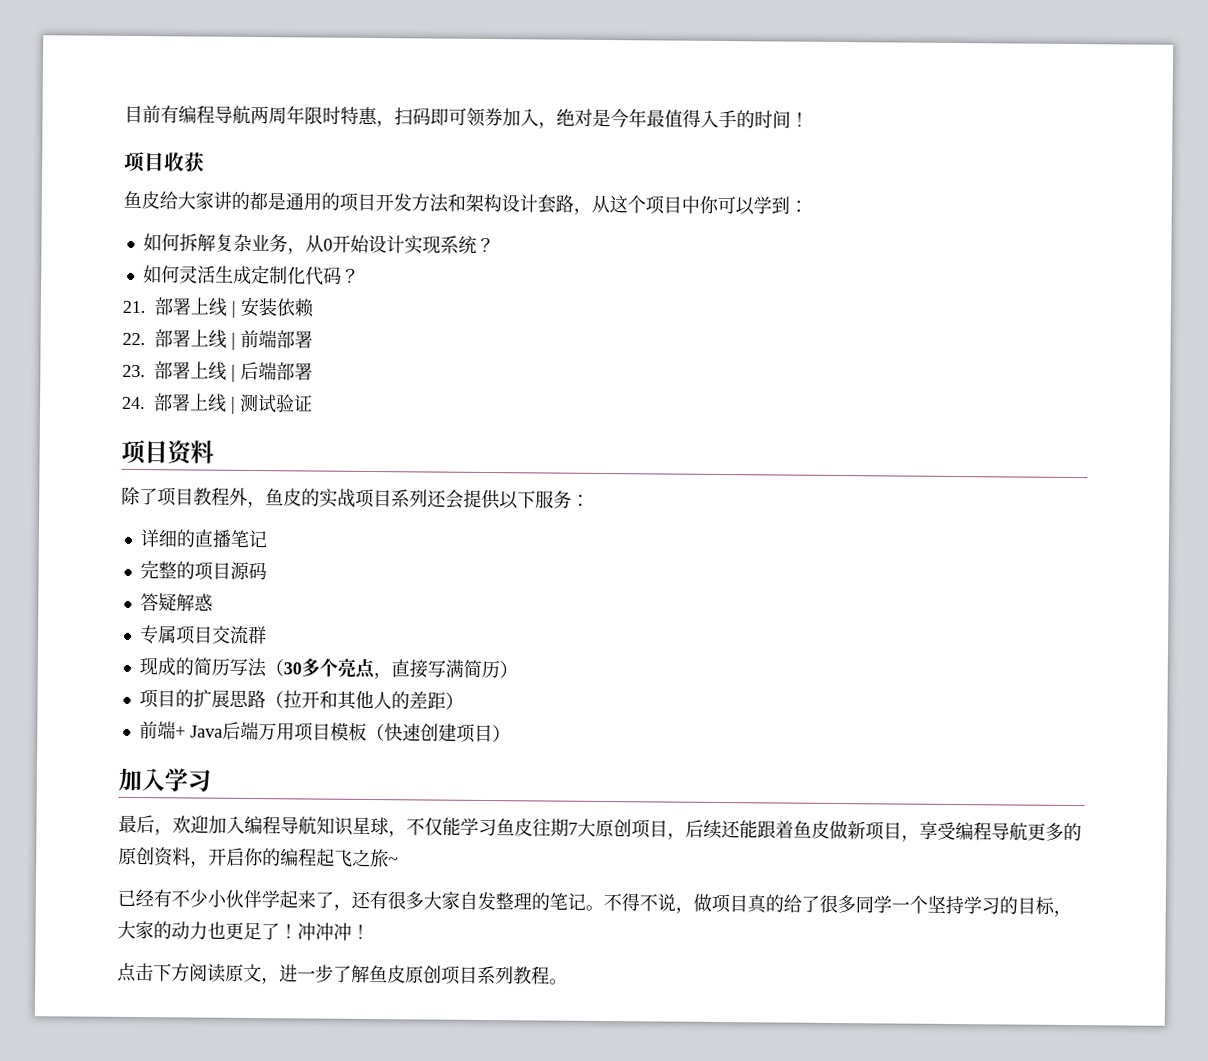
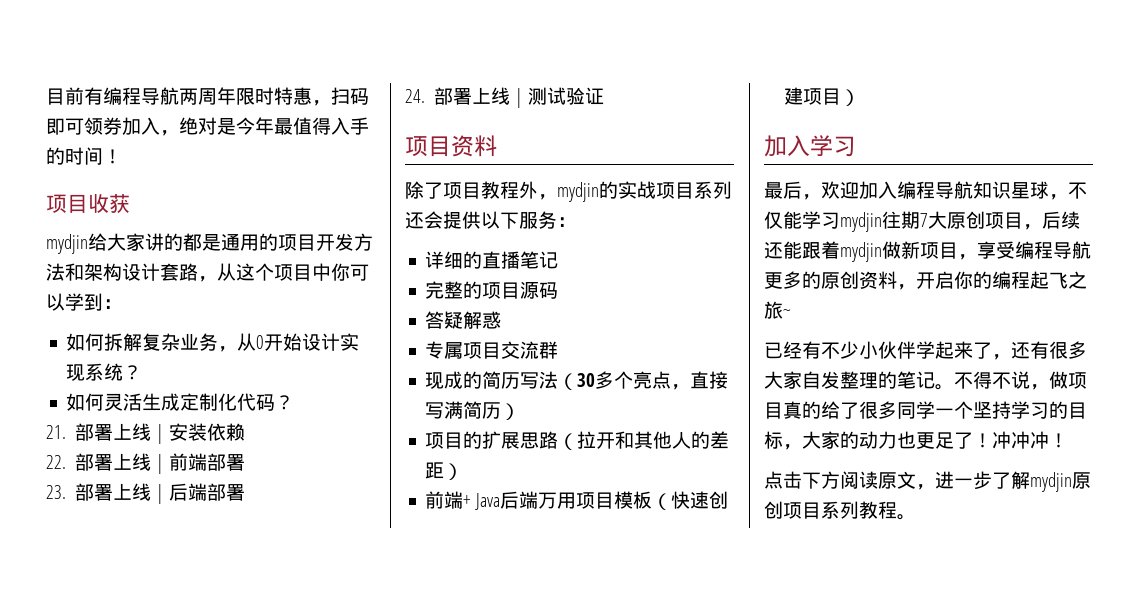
- 鱼皮给大家讲的都是通用的项目开发方法和架构设计套路，从这个项目中你可以学到：
+ mydjin给大家讲的都是通用的项目开发方法和架构设计套路，从这个项目中你可以学到：
- 除了项目教程外，鱼皮的实战项目系列还会提供以下服务：
+ 除了项目教程外，mydjin的实战项目系列还会提供以下服务：
- 最后，欢迎加入编程导航知识星球，不仅能学习鱼皮往期7大原创项目，后续还能跟着鱼皮做新项目，享受编程导航更多的原创资料，开启你的编程起飞之旅~
+ 最后，欢迎加入编程导航知识星球，不仅能学习mydjin往期7大原创项目，后续还能跟着mydjin做新项目，享受编程导航更多的原创资料，开启你的编程起飞之旅~
- 点击下方阅读原文，进一步了解鱼皮原创项目系列教程。
+ 点击下方阅读原文，进一步了解mydjin原创项目系列教程。

